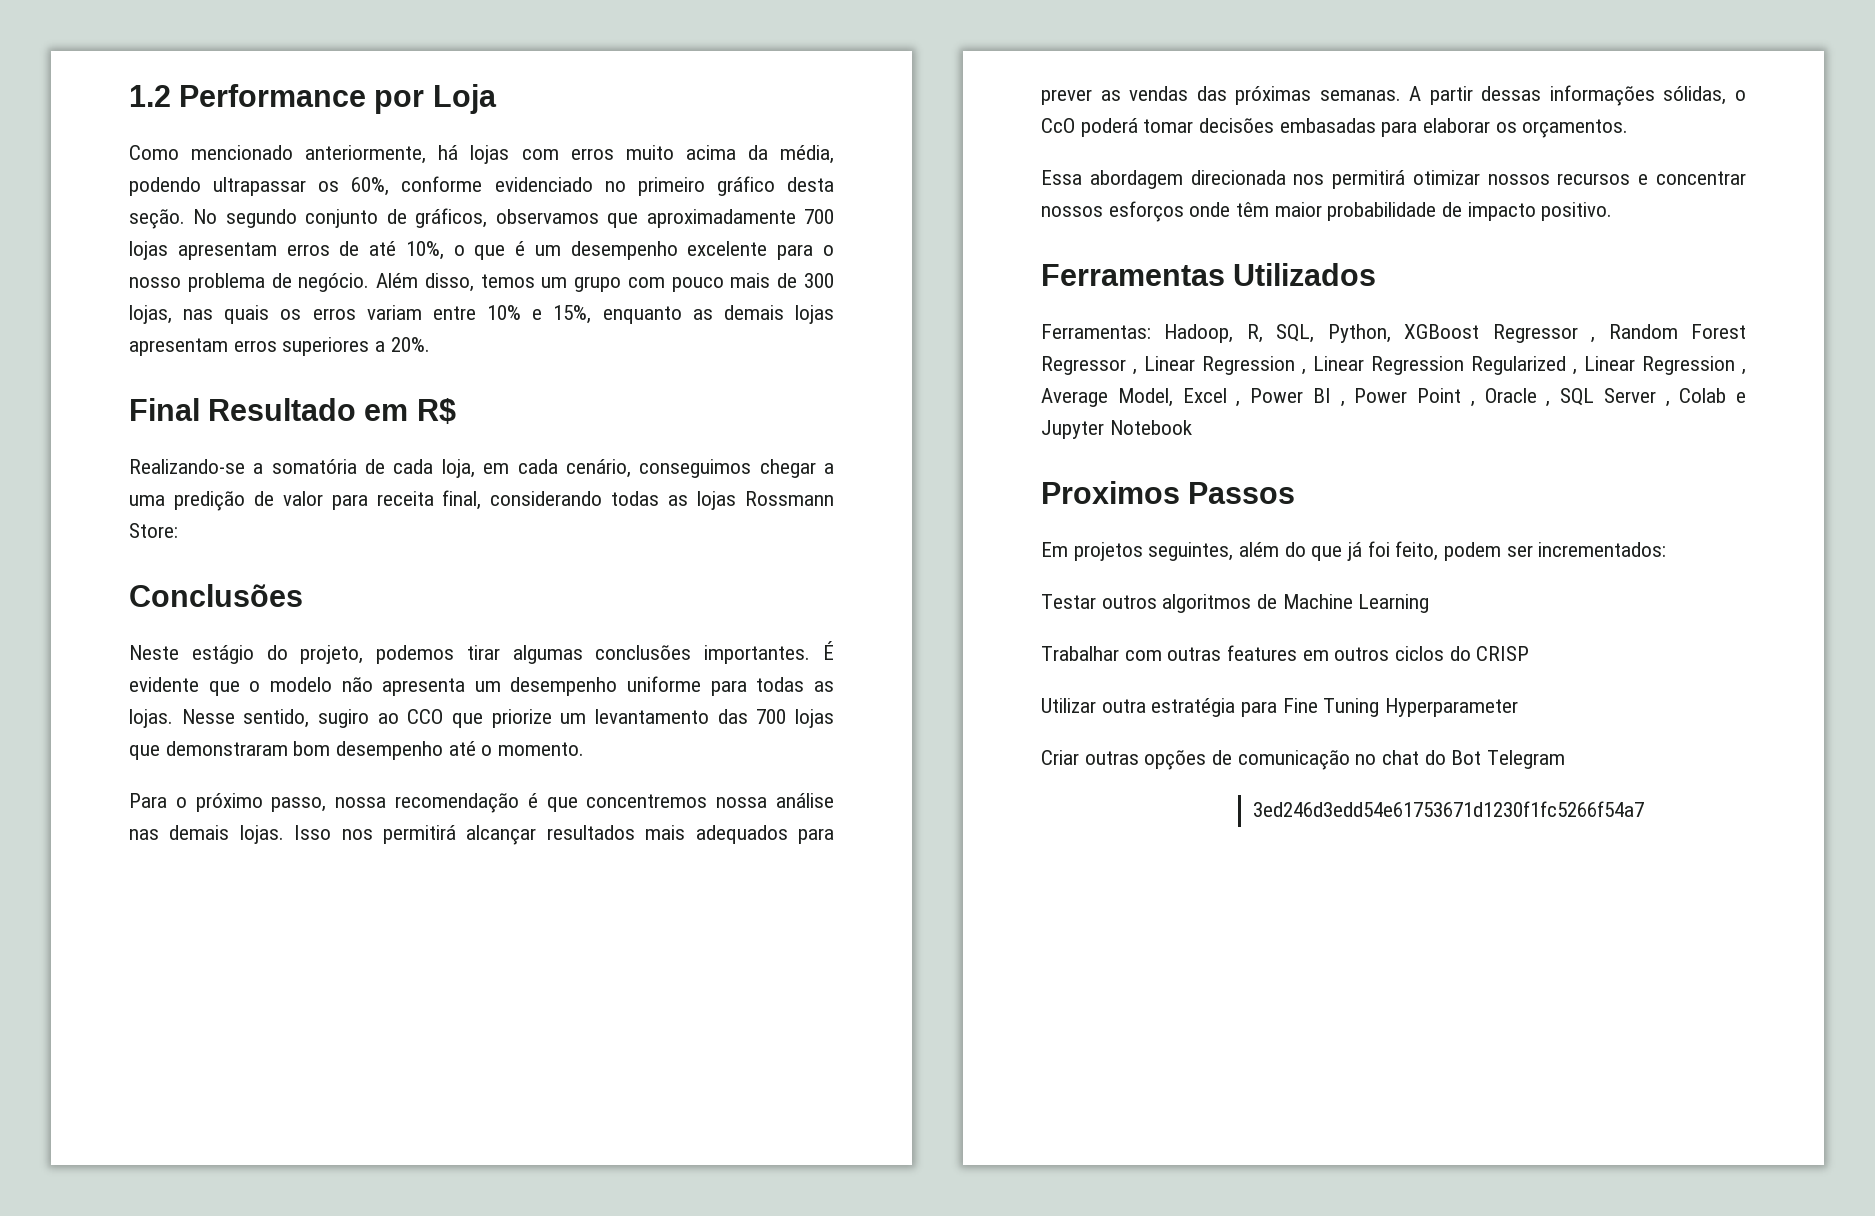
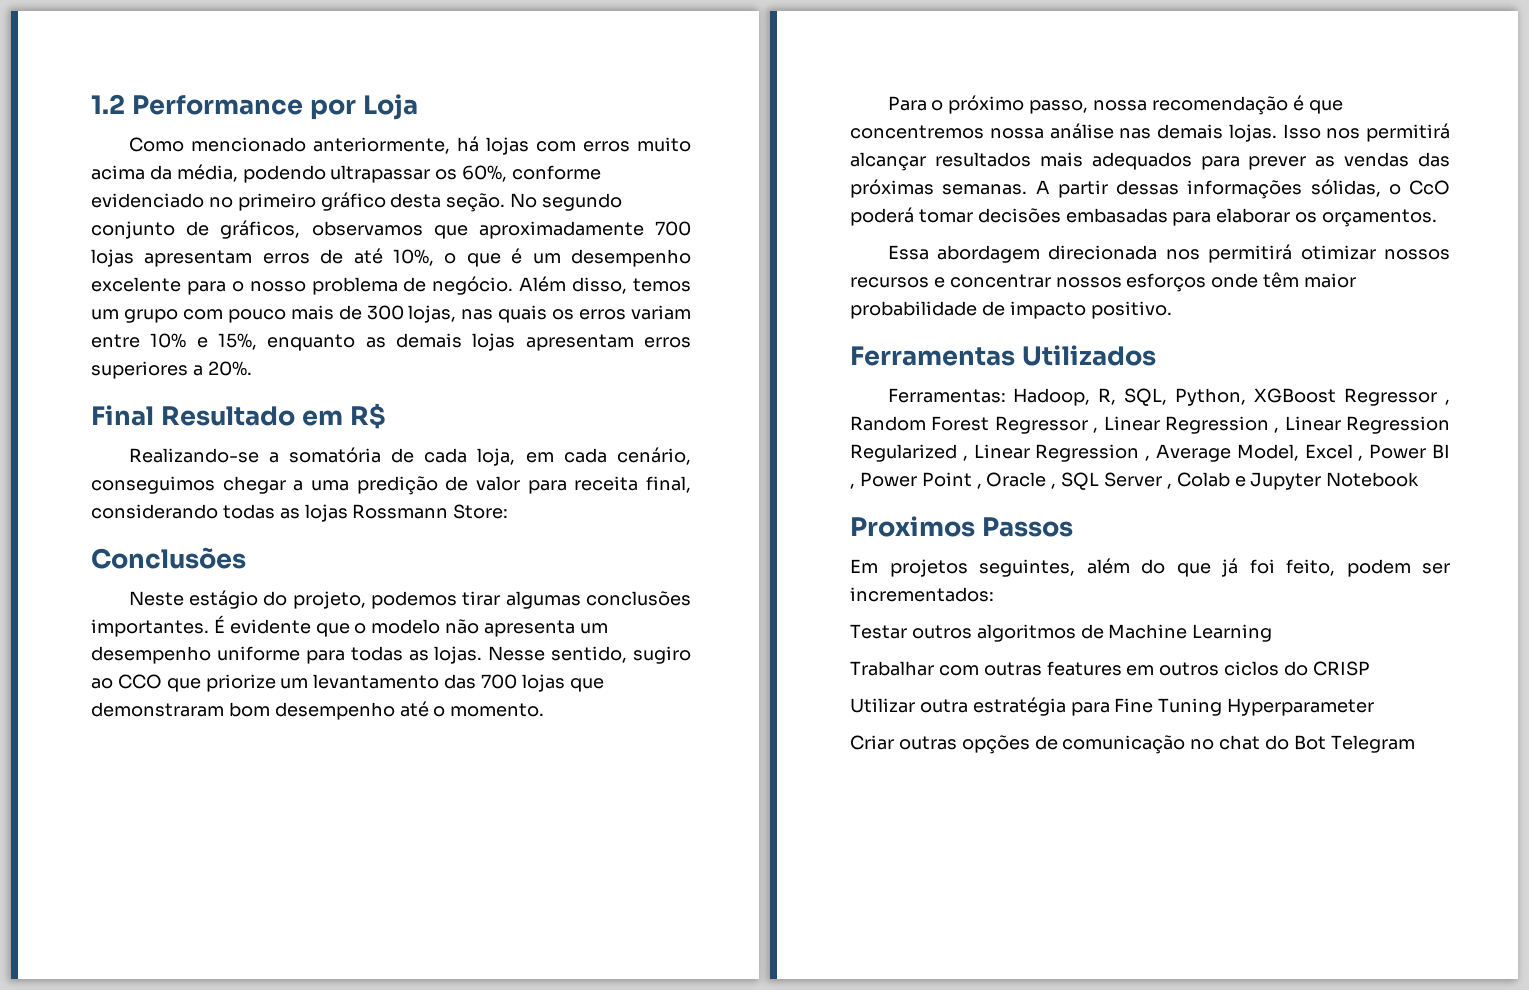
- 3ed246d3edd54e61753671d1230f1fc5266f54a7

